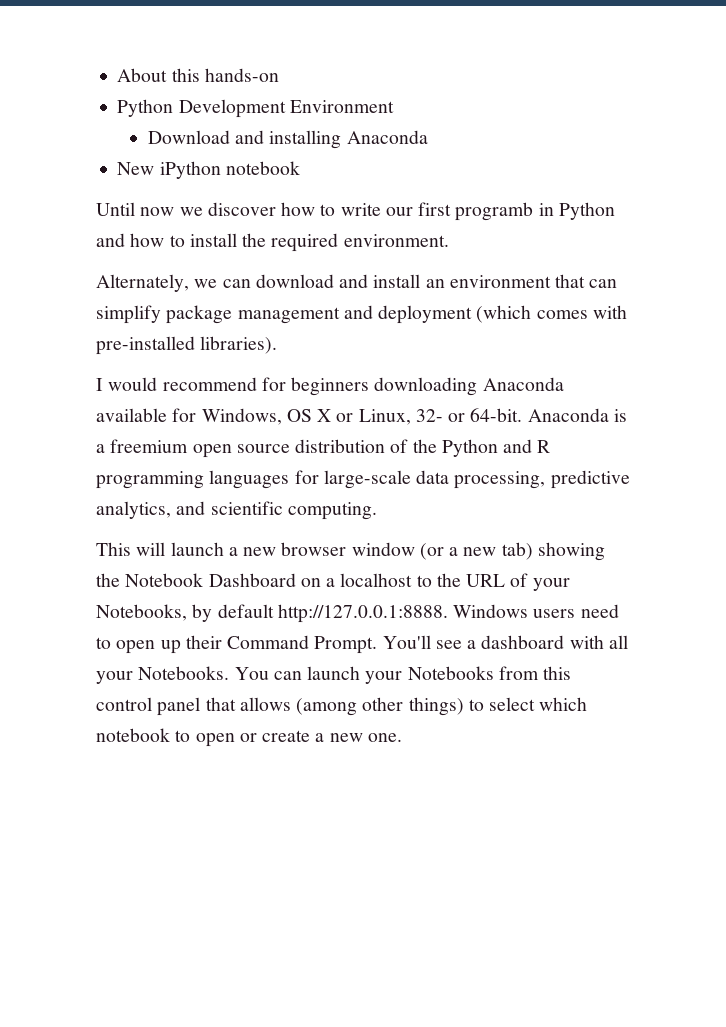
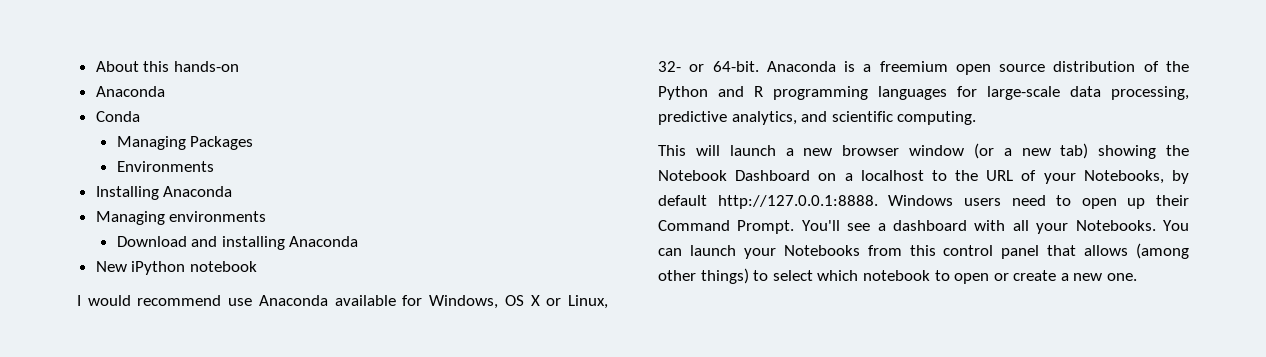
  About this hands-on
- Python Development Environment
+ Anaconda
+ Conda
+ Managing Packages
+ Environments
+ Installing Anaconda
+ Managing environments
- Until now we discover how to write our first programb in Python and how to install the required environment.
- Alternately, we can download and install an environment that can simplify package management and deployment (which comes with pre-installed libraries).
- I would recommend for beginners downloading Anaconda available for Windows, OS X or Linux, 32- or 64-bit.
+ I would recommend use Anaconda available for Windows, OS X or Linux, 32- or 64-bit.

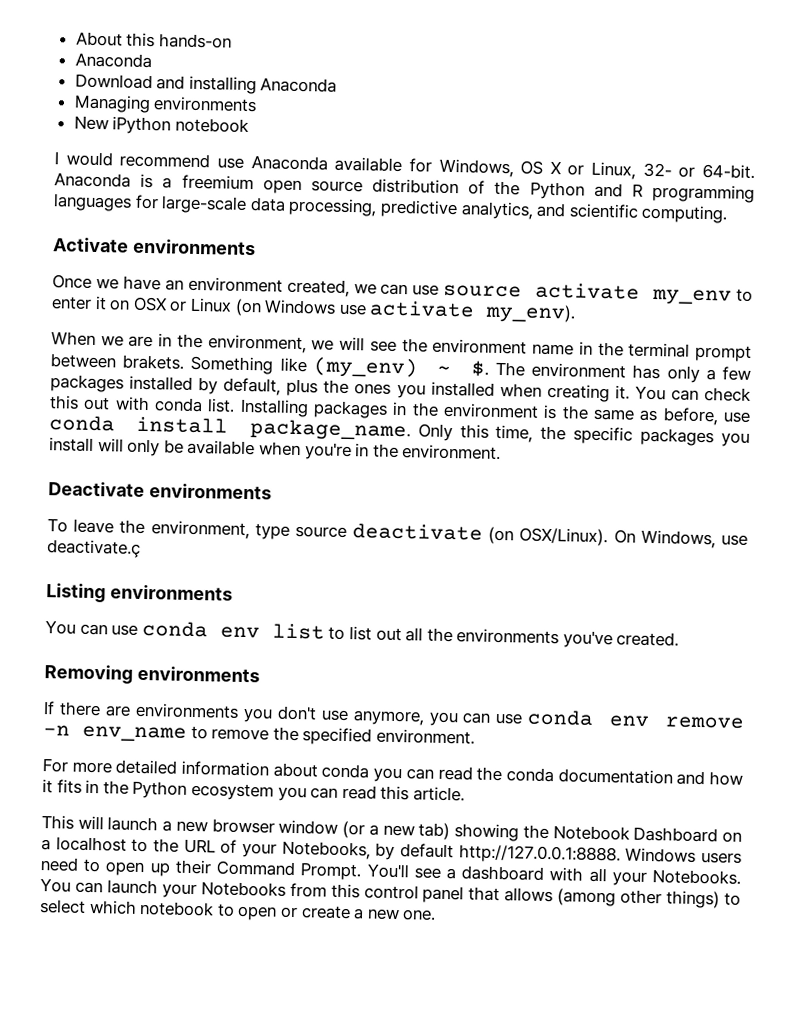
- Conda
- Managing Packages
- Environments
- Installing Anaconda
+ Download and installing Anaconda
- Download and installing Anaconda
+ Activate environments
+ Once we have an environment created, we can use source activate my_env to enter it on OSX or Linux (on Windows use activate my_env).
+ When we are in the environment, we will see the environment name in the terminal prompt between brakets. Something like (my_env) ~ $. The environment has only a few packages installed by default, plus the ones you installed when creating it. You can check this out with conda list. Installing packages in the environment is the same as before, use conda install package_name. Only this time, the specific packages you install will only be available when you're in the environment.
+ Deactivate environments
+ To leave the environment, type source deactivate (on OSX/Linux). On Windows, use deactivate.ç
+ Listing environments
+ You can use conda env list to list out all the environments you've created.
+ Removing environments
+ If there are environments you don't use anymore, you can use conda env remove -n env_name to remove the specified environment.
+ For more detailed information about conda you can read the conda documentation and how it fits in the Python ecosystem you can read this article.

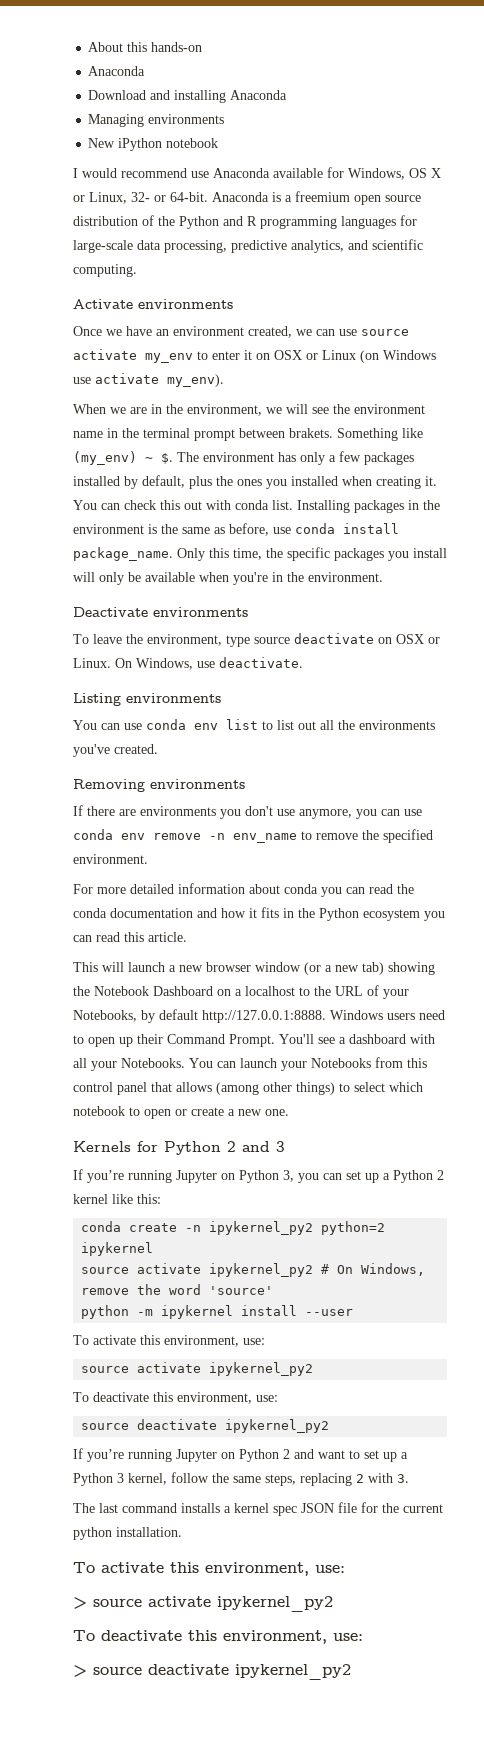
- To leave the environment, type source deactivate (on OSX/Linux).
+ To leave the environment, type source deactivate on OSX or Linux.
- On Windows, use deactivate.ç
+ On Windows, use deactivate.
+ Kernels for Python 2 and 3
+ If you’re running Jupyter on Python 3, you can set up a Python 2 kernel like this:
+ conda create -n ipykernel_py2 python=2 ipykernel
+ source activate ipykernel_py2 # On Windows, remove the word 'source'
+ python -m ipykernel install --user
+ To activate this environment, use:
+ source activate ipykernel_py2
+ To deactivate this environment, use:
+ source deactivate ipykernel_py2
+ If you’re running Jupyter on Python 2 and want to set up a Python 3 kernel, follow the same steps, replacing 2 with 3.
+ The last command installs a kernel spec JSON file for the current python installation.
+ To activate this environment, use:
+ > source activate ipykernel_py2
+ To deactivate this environment, use:
+ > source deactivate ipykernel_py2

